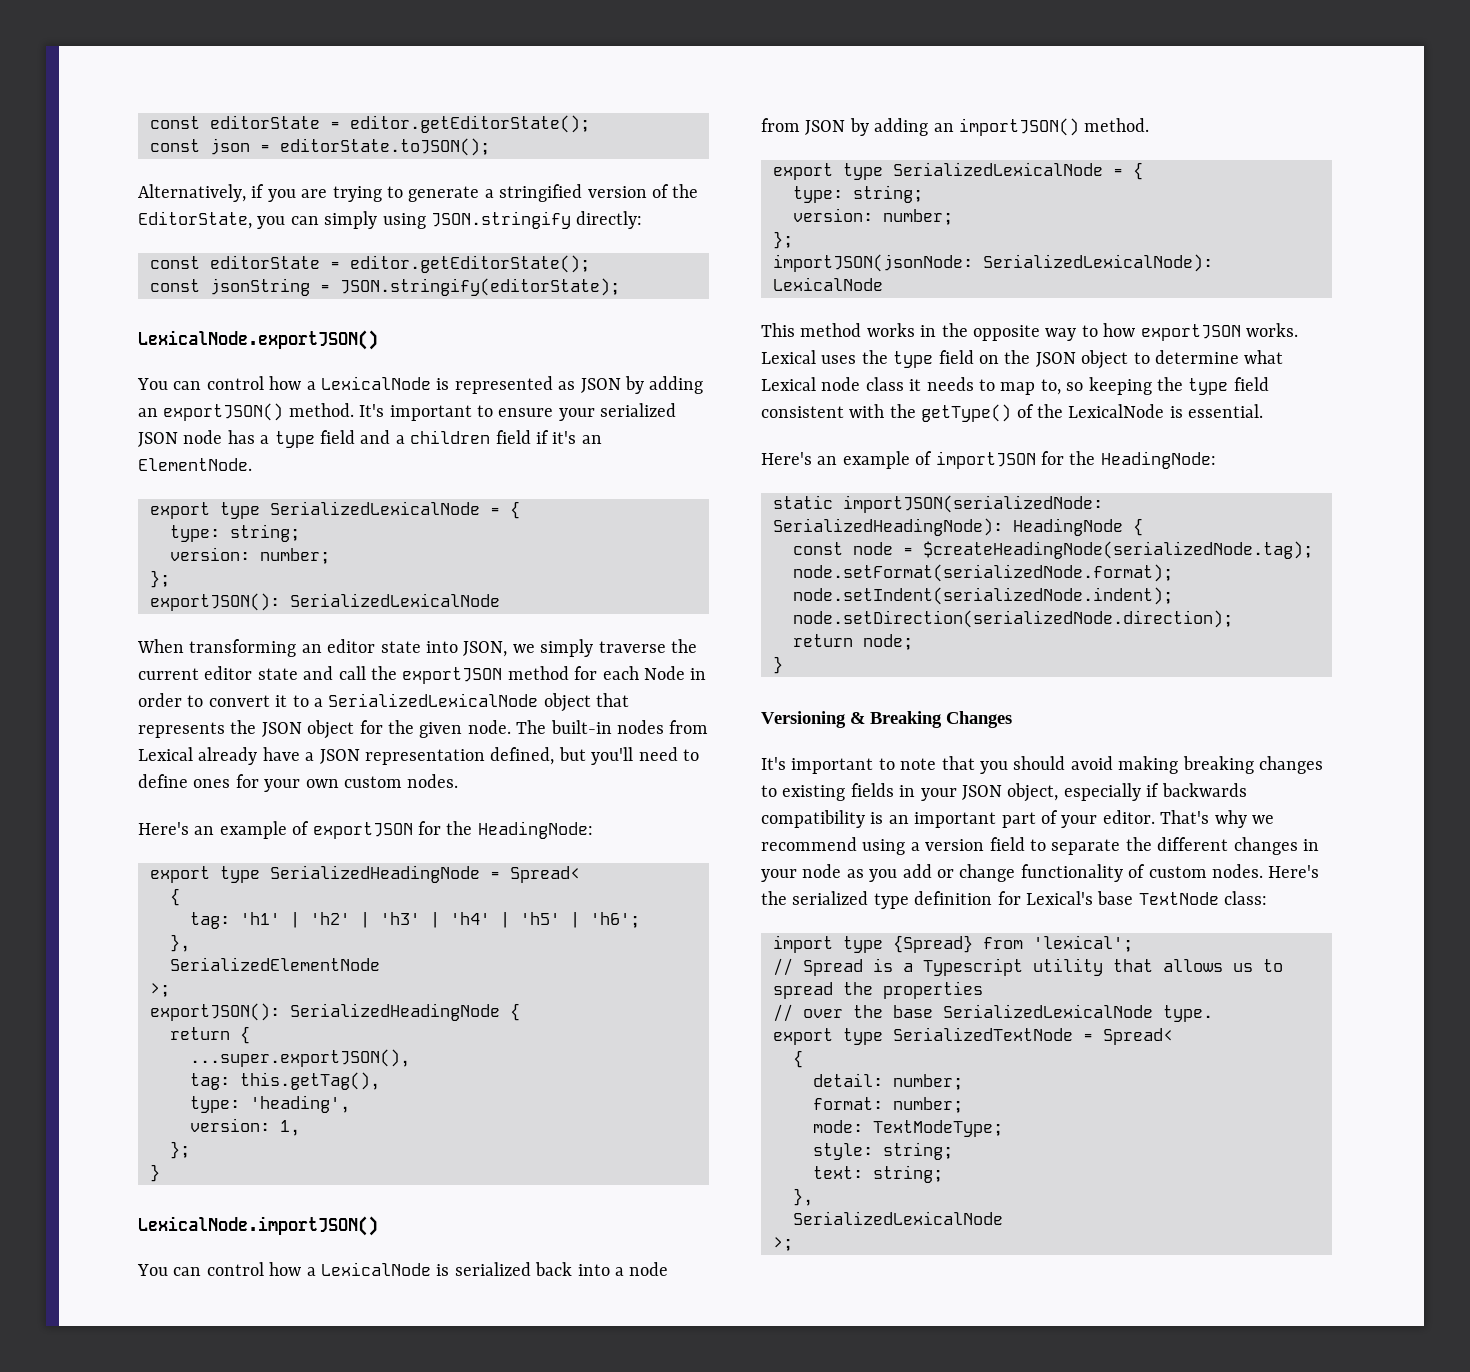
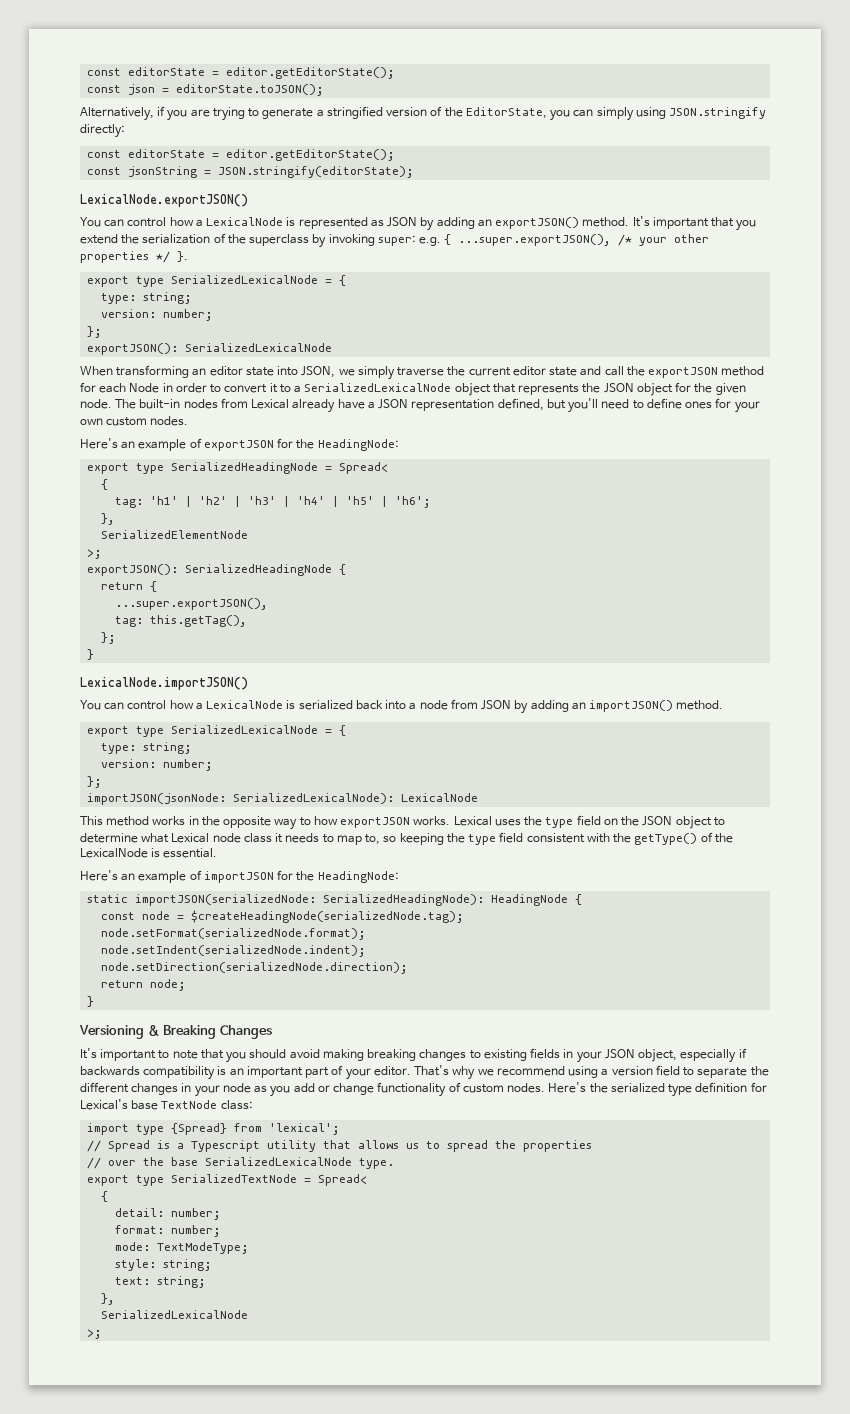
- It's important to ensure your serialized JSON node has a type field and a children field if it's an ElementNode.
+ It's important that you extend the serialization of the superclass by invoking super: e.g. { ...super.exportJSON(), /* your other properties */ }.
- type: 'heading',
- version: 1,

